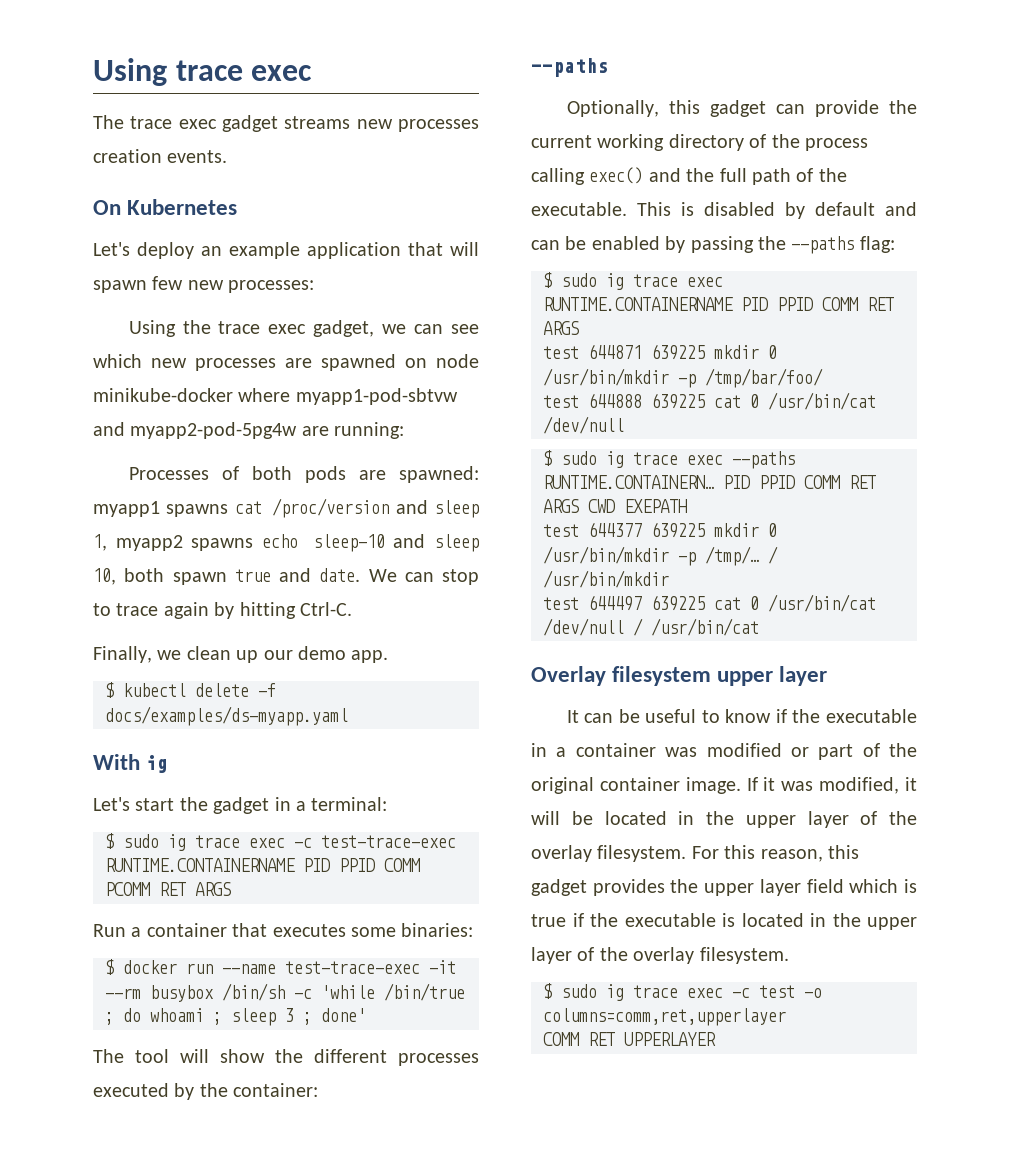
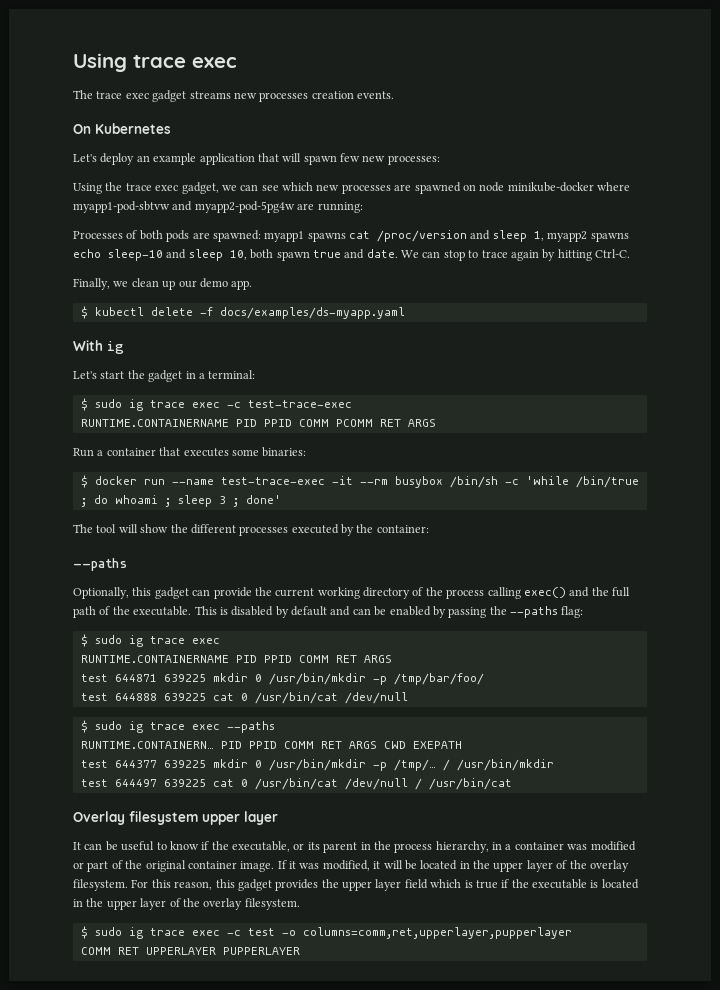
- It can be useful to know if the executable in a container was modified or part of the original container image.
+ It can be useful to know if the executable, or its parent in the process hierarchy, in a container was modified or part of the original container image.
- $ sudo ig trace exec -c test -o columns=comm,ret,upperlayer
+ $ sudo ig trace exec -c test -o columns=comm,ret,upperlayer,pupperlayer
- COMM RET UPPERLAYER
+ COMM RET UPPERLAYER PUPPERLAYER

